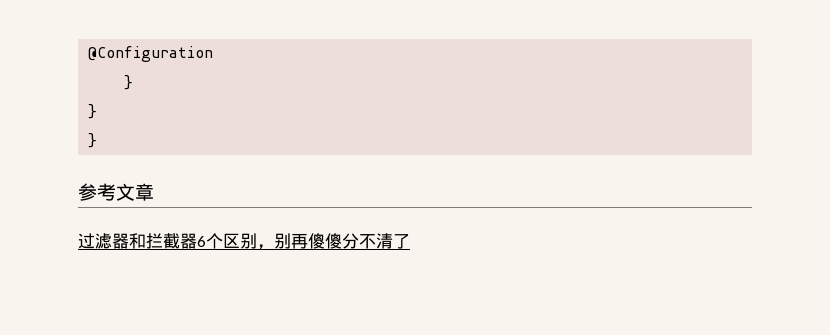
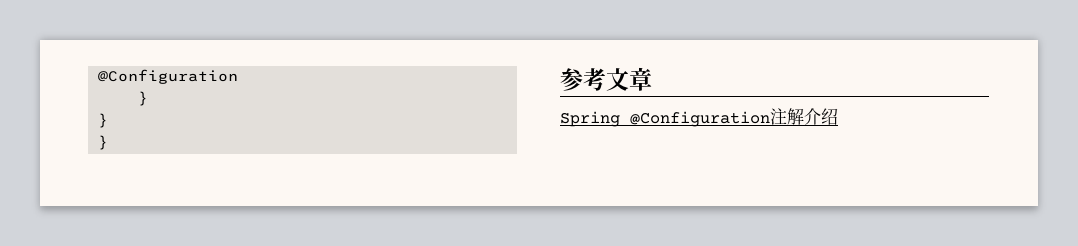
- 过滤器和拦截器6个区别，别再傻傻分不清了
+ Spring @Configuration注解介绍

